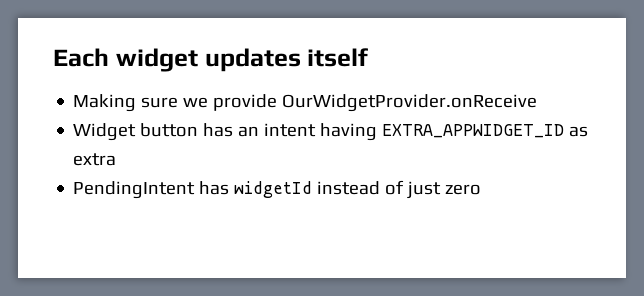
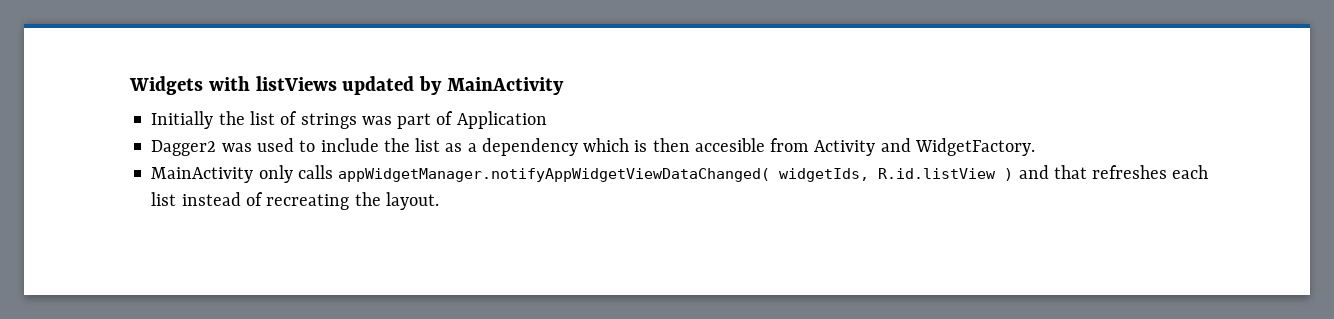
- Each widget updates itself
- Making sure we provide OurWidgetProvider.onReceive
- Widget button has an intent having EXTRA_APPWIDGET_ID as extra
- PendingIntent has widgetId instead of just zero
+ Widgets with listViews updated by MainActivity
+ Initially the list of strings was part of Application
+ Dagger2 was used to include the list as a dependency which is then accesible from Activity and WidgetFactory.
+ MainActivity only calls appWidgetManager.notifyAppWidgetViewDataChanged( widgetIds, R.id.listView ) and that refreshes each list instead of recreating the layout.

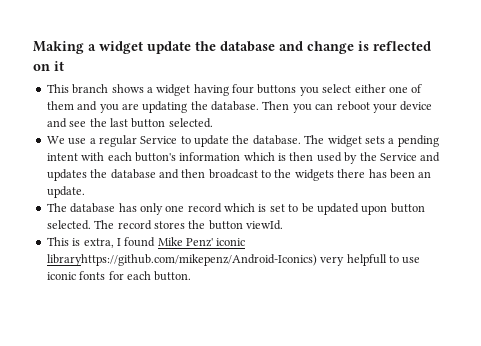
- Widgets with listViews updated by MainActivity
- Initially the list of strings was part of Application
- Dagger2 was used to include the list as a dependency which is then accesible from Activity and WidgetFactory.
- MainActivity only calls appWidgetManager.notifyAppWidgetViewDataChanged( widgetIds, R.id.listView ) and that refreshes each list instead of recreating the layout.
+ Making a widget update the database and change is reflected on it
+ This branch shows a widget having four buttons you select either one of them and you are updating the database. Then you can reboot your device and see the last button selected.
+ We use a regular Service to update the database. The widget sets a pending intent with each button's information which is then used by the Service and updates the database and then broadcast to the widgets there has been an update.
+ The database has only one record which is set to be updated upon button selected. The record stores the button viewId.
+ This is extra, I found Mike Penz' iconic libraryhttps://github.com/mikepenz/Android-Iconics) very helpfull to use iconic fonts for each button.

